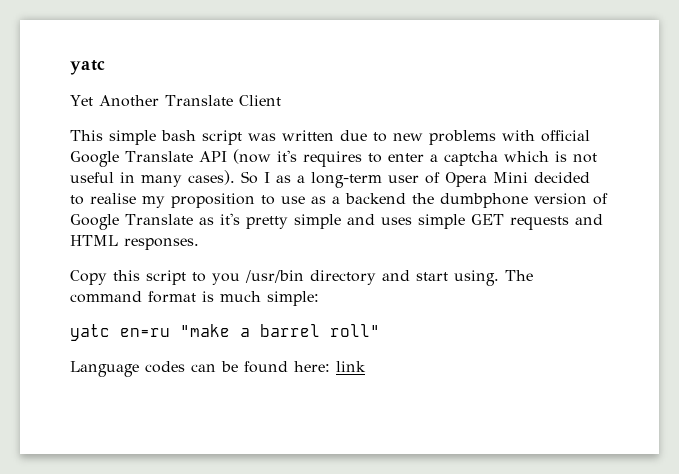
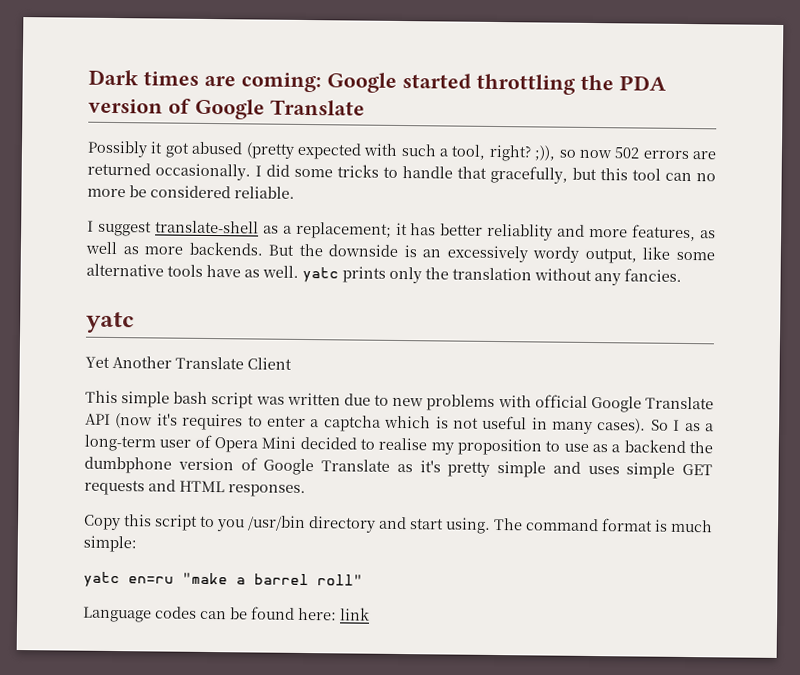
+ Dark times are coming: Google started throttling the PDA version of Google Translate
+ Possibly it got abused (pretty expected with such a tool, right? ;)), so now 502 errors are returned occasionally. I did some tricks to handle that gracefully, but this tool can no more be considered reliable.
+ I suggest translate-shell as a replacement; it has better reliablity and more features, as well as more backends. But the downside is an excessively wordy output, like some alternative tools have as well. yatc prints only the translation without any fancies.

